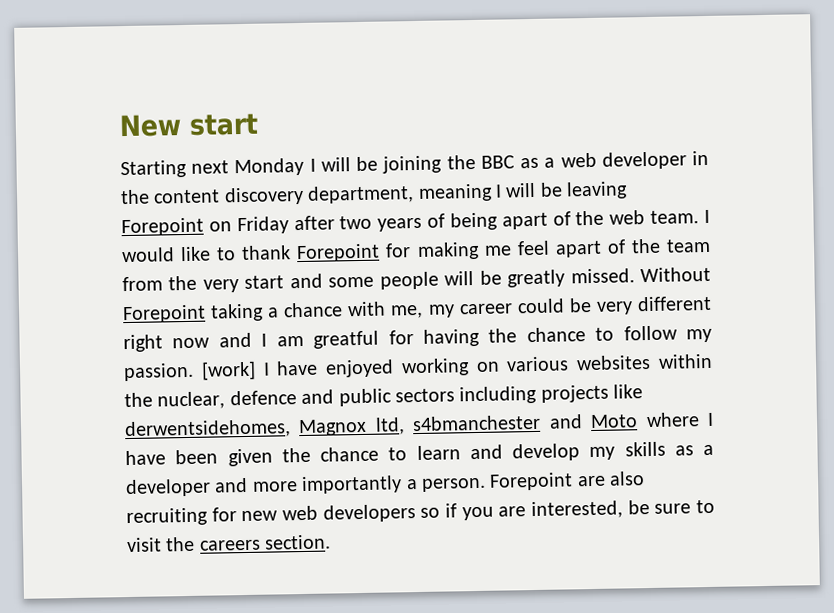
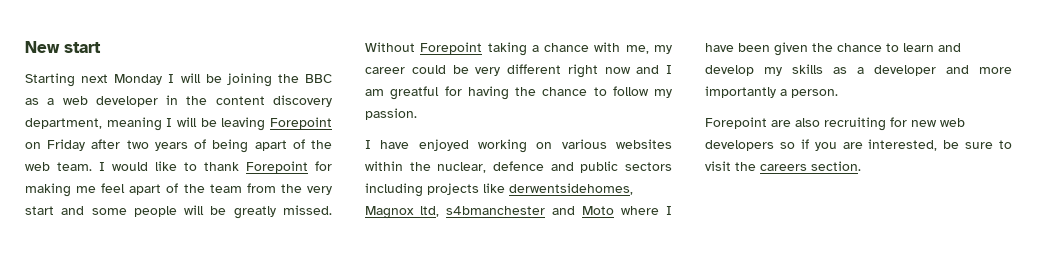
- Without Forepoint taking a chance with me, my career could be very different right now and I am greatful for having the chance to follow my passion. [work] I have enjoyed working on various websites within the nuclear, defence and public sectors including projects like derwentsidehomes, Magnox ltd, s4bmanchester and Moto where I have been given the chance to learn and develop my skills as a developer and more importantly a person. Forepoint are also recruiting for new web developers so if you are interested, be sure to visit the careers section.
+ Without Forepoint taking a chance with me, my career could be very different right now and I am greatful for having the chance to follow my passion.
+ I have enjoyed working on various websites within the nuclear, defence and public sectors including projects like derwentsidehomes, Magnox ltd, s4bmanchester and Moto where I have been given the chance to learn and develop my skills as a developer and more importantly a person.
+ Forepoint are also recruiting for new web developers so if you are interested, be sure to visit the careers section.

